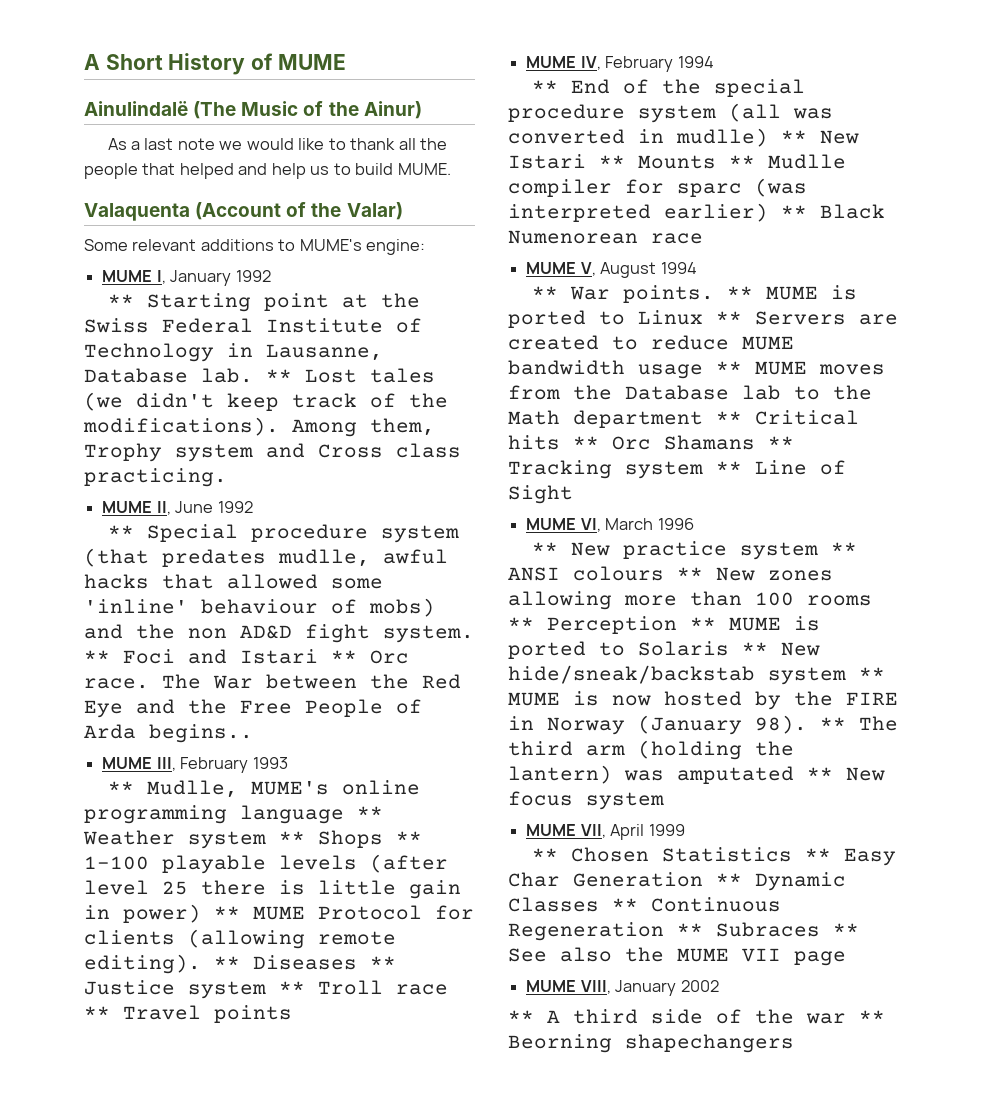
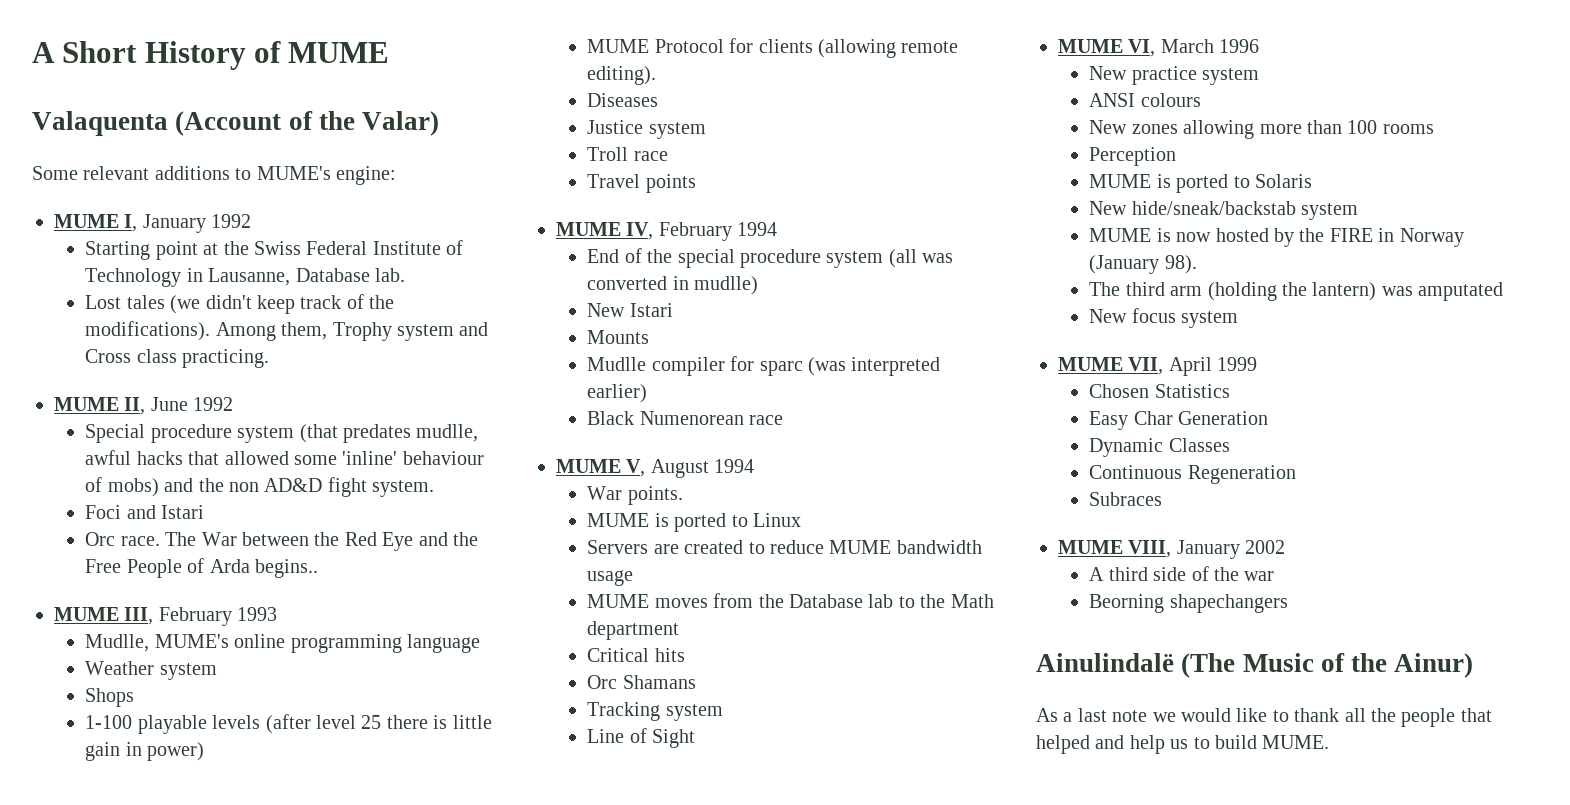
+ Valaquenta (Account of the Valar)
+ Some relevant additions to MUME's engine:
+ MUME I, January 1992
+ Starting point at the Swiss Federal Institute of Technology in Lausanne, Database lab.
+ Lost tales (we didn't keep track of the modifications). Among them, Trophy system and Cross class practicing.
+ MUME II, June 1992
+ Special procedure system (that predates mudlle, awful hacks that allowed some 'inline' behaviour of mobs) and the non AD&D fight system.
+ Foci and Istari
+ Orc race. The War between the Red Eye and the Free People of Arda begins..
+ MUME III, February 1993
+ Mudlle, MUME's online programming language
+ Weather system
+ Shops
+ 1-100 playable levels (after level 25 there is little gain in power)
+ MUME Protocol for clients (allowing remote editing).
+ Diseases
+ Justice system
+ Troll race
+ Travel points
+ MUME IV, February 1994
+ End of the special procedure system (all was converted in mudlle)
+ New Istari
+ Mounts
+ Mudlle compiler for sparc (was interpreted earlier)
+ Black Numenorean race
+ MUME V, August 1994
+ War points.
+ MUME is ported to Linux
+ Servers are created to reduce MUME bandwidth usage
+ MUME moves from the Database lab to the Math department
+ Critical hits
+ Orc Shamans
+ Tracking system
+ Line of Sight
+ MUME VI, March 1996
+ New practice system
+ ANSI colours
+ New zones allowing more than 100 rooms
+ Perception
+ MUME is ported to Solaris
+ New hide/sneak/backstab system
+ MUME is now hosted by the FIRE in Norway (January 98).
+ The third arm (holding the lantern) was amputated
+ New focus system
+ MUME VII, April 1999
+ Chosen Statistics
+ Easy Char Generation
+ Dynamic Classes
+ Continuous Regeneration
+ Subraces
+ MUME VIII, January 2002
+ A third side of the war
+ Beorning shapechangers
- Valaquenta (Account of the Valar)
- Some relevant additions to MUME's engine:
- MUME I, January 1992
- ** Starting point at the Swiss Federal Institute of Technology in Lausanne, Database lab. ** Lost tales (we didn't keep track of the modifications). Among them, Trophy system and Cross class practicing.
- MUME II, June 1992
- ** Special procedure system (that predates mudlle, awful hacks that allowed some 'inline' behaviour of mobs) and the non AD&D fight system. ** Foci and Istari ** Orc race. The War between the Red Eye and the Free People of Arda begins..
- MUME III, February 1993
- ** Mudlle, MUME's online programming language ** Weather system ** Shops ** 1-100 playable levels (after level 25 there is little gain in power) ** MUME Protocol for clients (allowing remote editing). ** Diseases ** Justice system ** Troll race ** Travel points
- MUME IV, February 1994
- ** End of the special procedure system (all was converted in mudlle) ** New Istari ** Mounts ** Mudlle compiler for sparc (was interpreted earlier) ** Black Numenorean race
- MUME V, August 1994
- ** War points. ** MUME is ported to Linux ** Servers are created to reduce MUME bandwidth usage ** MUME moves from the Database lab to the Math department ** Critical hits ** Orc Shamans ** Tracking system ** Line of Sight
- MUME VI, March 1996
- ** New practice system ** ANSI colours ** New zones allowing more than 100 rooms ** Perception ** MUME is ported to Solaris ** New hide/sneak/backstab system ** MUME is now hosted by the FIRE in Norway (January 98). ** The third arm (holding the lantern) was amputated ** New focus system
- MUME VII, April 1999
- ** Chosen Statistics ** Easy Char Generation ** Dynamic Classes ** Continuous Regeneration ** Subraces ** See also the MUME VII page
- MUME VIII, January 2002
- ** A third side of the war ** Beorning shapechangers

